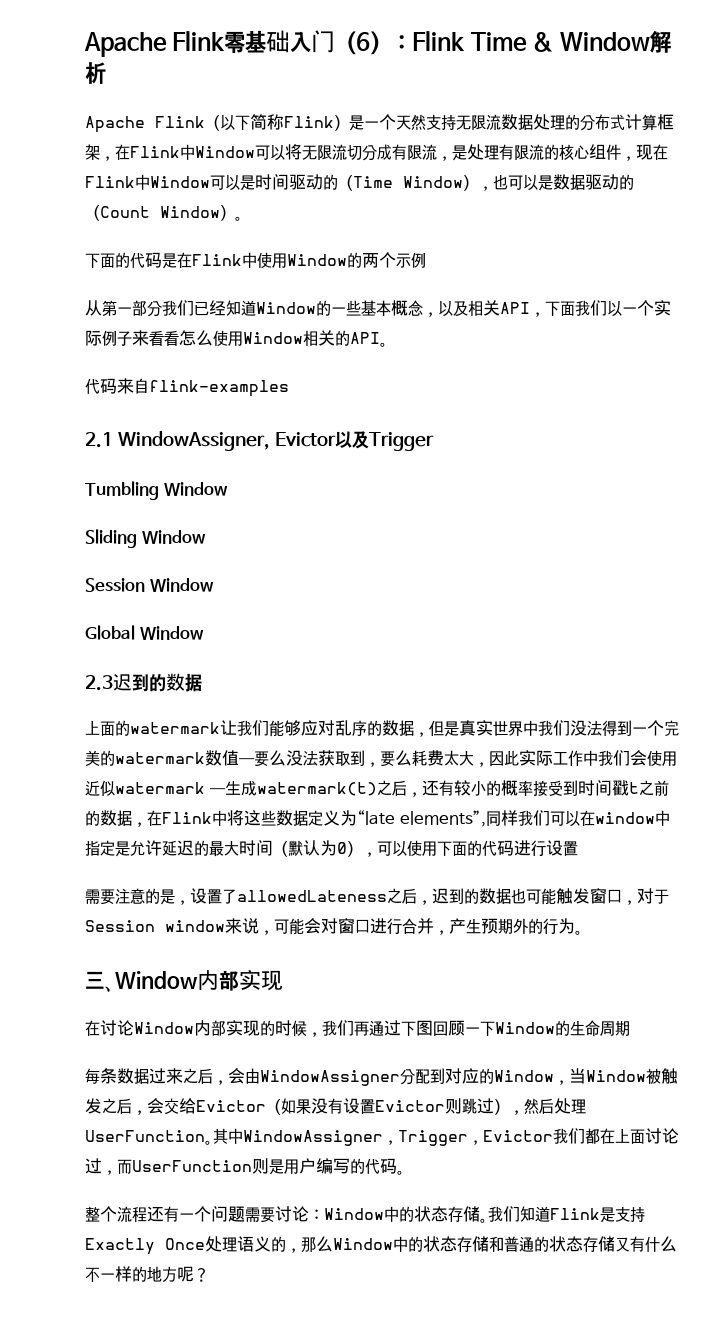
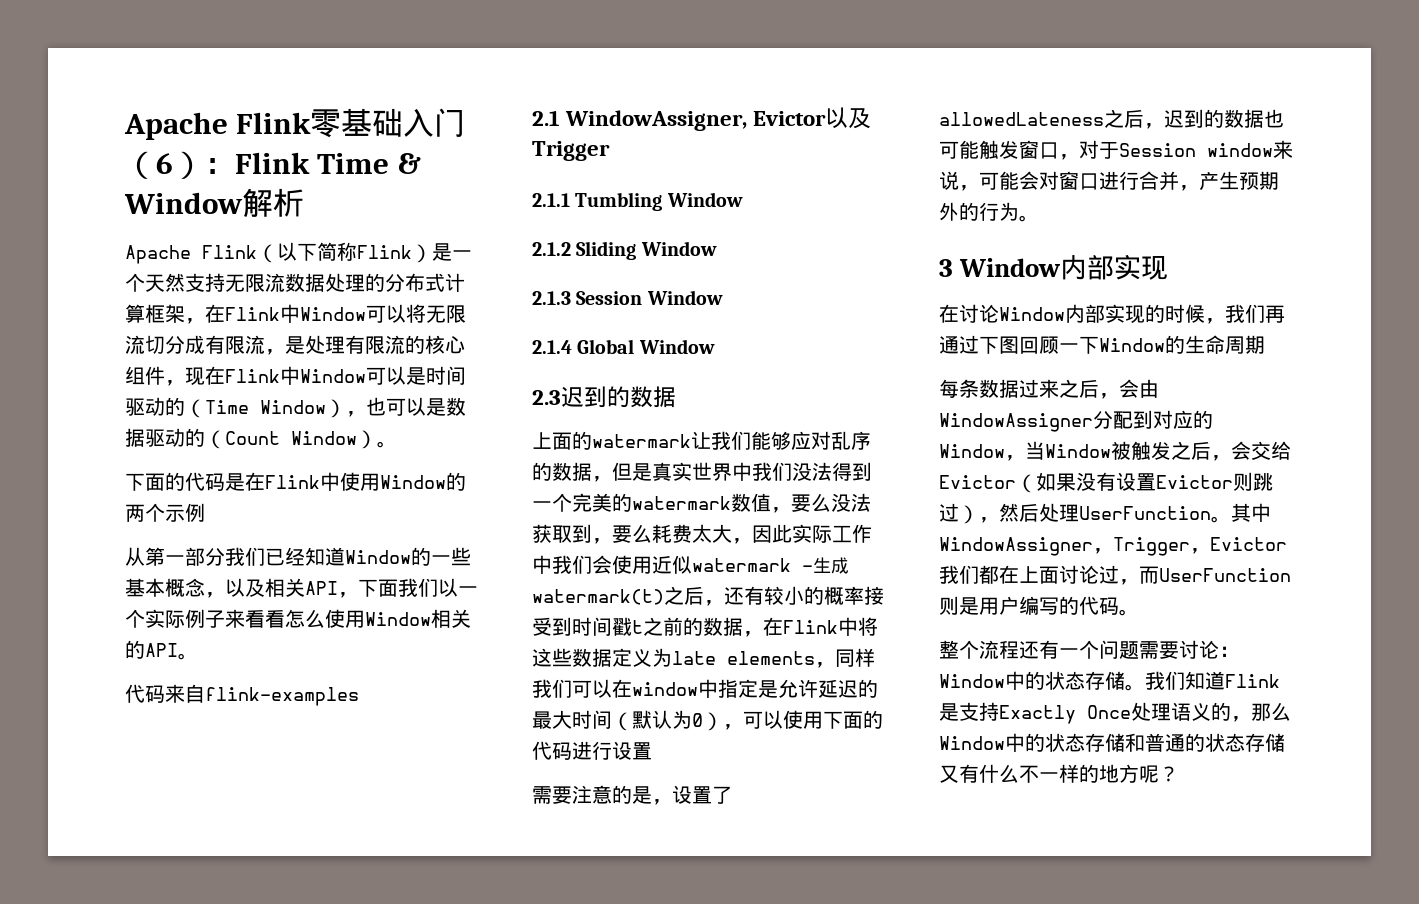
- Tumbling Window
+ 2.1.1 Tumbling Window
- Sliding Window
+ 2.1.2 Sliding Window
- Session Window
+ 2.1.3 Session Window
- Global Window
+ 2.1.4 Global Window
- 上面的watermark让我们能够应对乱序的数据，但是真实世界中我们没法得到一个完美的watermark数值—要么没法获取到，要么耗费太大，因此实际工作中我们会使用近似watermark —生成watermark(t)之后，还有较小的概率接受到时间戳t之前的数据，在Flink中将这些数据定义为“late elements”,同样我们可以在window中指定是允许延迟的最大时间（默认为0），可以使用下面的代码进行设置
+ 上面的watermark让我们能够应对乱序的数据，但是真实世界中我们没法得到一个完美的watermark数值，要么没法获取到，要么耗费太大，因此实际工作中我们会使用近似watermark -生成watermark(t)之后，还有较小的概率接受到时间戳t之前的数据，在Flink中将这些数据定义为late elements，同样我们可以在window中指定是允许延迟的最大时间（默认为0），可以使用下面的代码进行设置
- 三、Window内部实现
+ 3 Window内部实现

